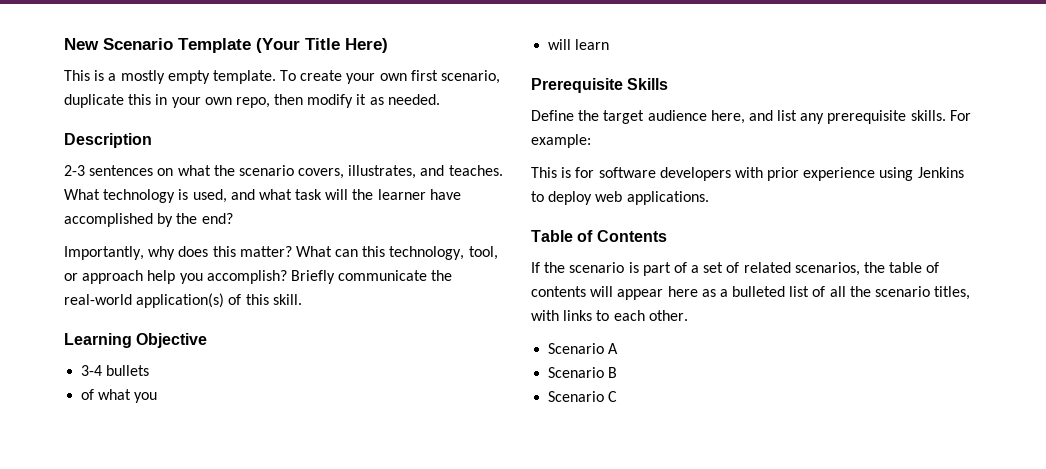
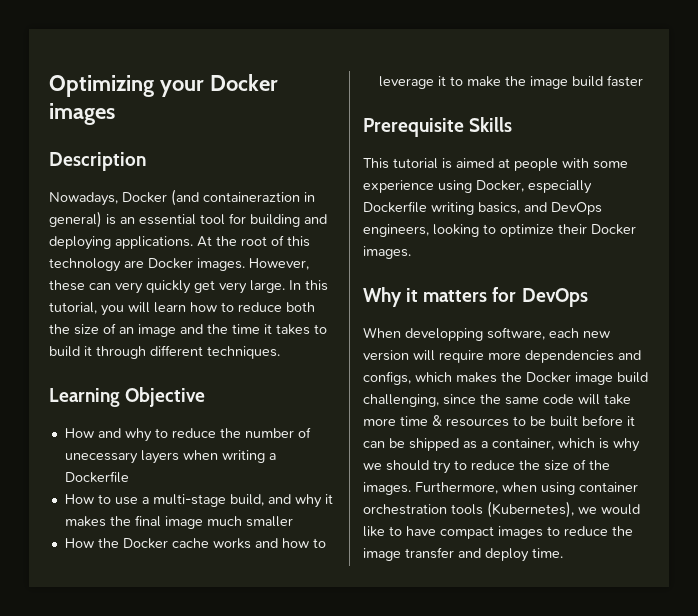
- New Scenario Template (Your Title Here)
- This is a mostly empty template. To create your own first scenario, duplicate this in your own repo, then modify it as needed.
+ Optimizing your Docker images
  Description
- 2-3 sentences on what the scenario covers, illustrates, and teaches. What technology is used, and what task will the learner have accomplished by the end?
- Importantly, why does this matter? What can this technology, tool, or approach help you accomplish? Briefly communicate the real-world application(s) of this skill.
+ Nowadays, Docker (and containeraztion in general) is an essential tool for building and deploying applications. At the root of this technology are Docker images. However, these can very quickly get very large. In this tutorial, you will learn how to reduce both the size of an image and the time it takes to build it through different techniques.
  Learning Objective
- 3-4 bullets
- of what you
- will learn
+ How and why to reduce the number of unecessary layers when writing a Dockerfile
+ How to use a multi-stage build, and why it makes the final image much smaller
+ How the Docker cache works and how to leverage it to make the image build faster
  Prerequisite Skills
- Define the target audience here, and list any prerequisite skills. For example:
- This is for software developers with prior experience using Jenkins to deploy web applications.
- Table of Contents
- If the scenario is part of a set of related scenarios, the table of contents will appear here as a bulleted list of all the scenario titles, with links to each other.
- Scenario A
- Scenario B
- Scenario C
+ This tutorial is aimed at people with some experience using Docker, especially Dockerfile writing basics, and DevOps engineers, looking to optimize their Docker images.
+ Why it matters for DevOps
+ When developping software, each new version will require more dependencies and configs, which makes the Docker image build challenging, since the same code will take more time & resources to be built before it can be shipped as a container, which is why we should try to reduce the size of the images. Furthermore, when using container orchestration tools (Kubernetes), we would like to have compact images to reduce the image transfer and deploy time.

